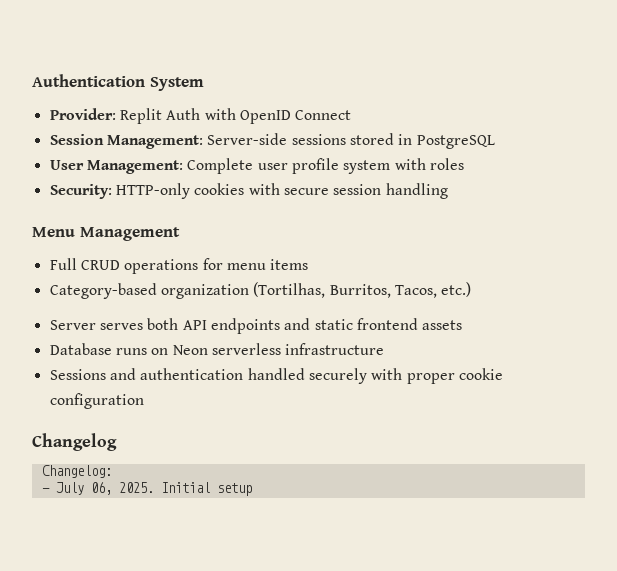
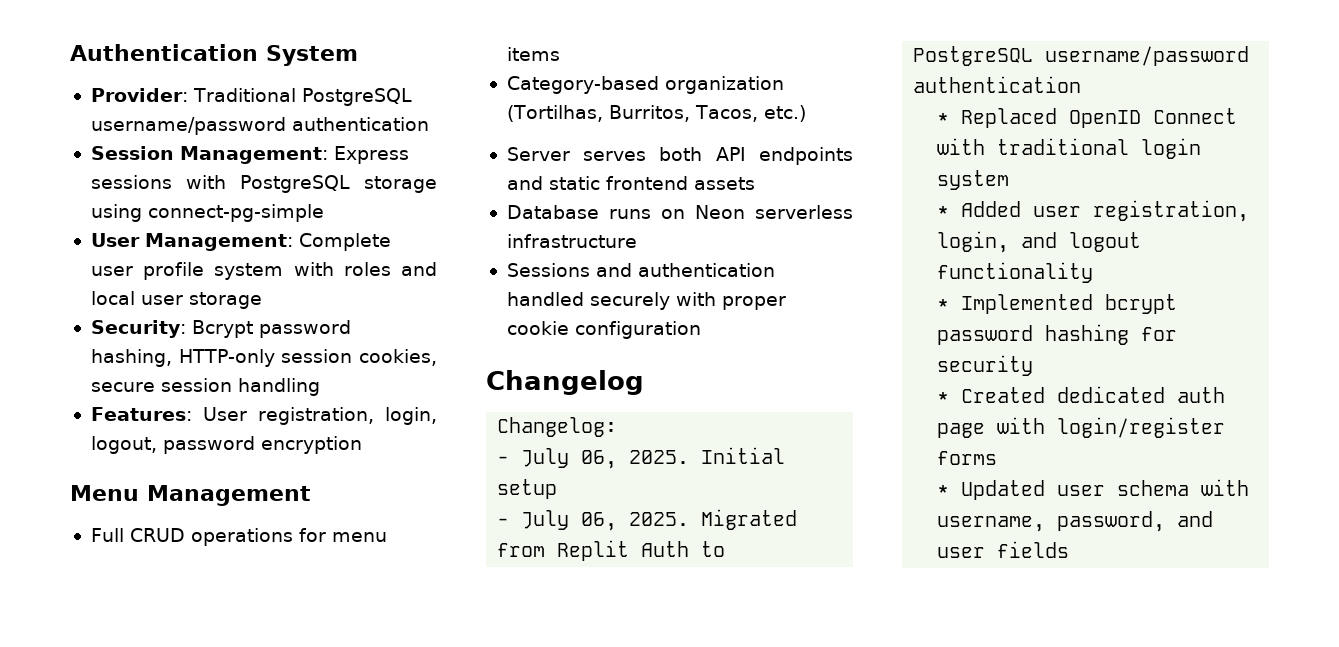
- Provider: Replit Auth with OpenID Connect
- Session Management: Server-side sessions stored in PostgreSQL
+ Provider: Traditional PostgreSQL username/password authentication
+ Session Management: Express sessions with PostgreSQL storage using connect-pg-simple
- User Management: Complete user profile system with roles
- Security: HTTP-only cookies with secure session handling
+ User Management: Complete user profile system with roles and local user storage
+ Security: Bcrypt password hashing, HTTP-only session cookies, secure session handling
+ Features: User registration, login, logout, password encryption
+ - July 06, 2025. Migrated from Replit Auth to PostgreSQL username/password authentication
+ * Replaced OpenID Connect with traditional login system
+ * Added user registration, login, and logout functionality
+ * Implemented bcrypt password hashing for security
+ * Created dedicated auth page with login/register forms
+ * Updated user schema with username, password, and user fields

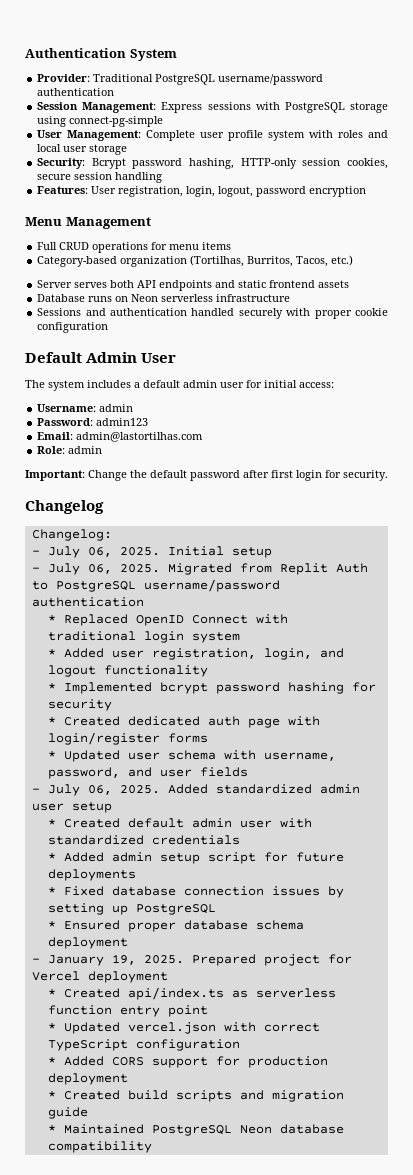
+ Default Admin User
+ The system includes a default admin user for initial access:
+ Username: admin
+ Password: admin123
+ Email: admin@lastortilhas.com
+ Role: admin
+ Important: Change the default password after first login for security.
+ - July 06, 2025. Added standardized admin user setup
+ * Created default admin user with standardized credentials
+ * Added admin setup script for future deployments
+ * Fixed database connection issues by setting up PostgreSQL
+ * Ensured proper database schema deployment
+ - January 19, 2025. Prepared project for Vercel deployment
+ * Created api/index.ts as serverless function entry point
+ * Updated vercel.json with correct TypeScript configuration
+ * Added CORS support for production deployment
+ * Created build scripts and migration guide
+ * Maintained PostgreSQL Neon database compatibility

